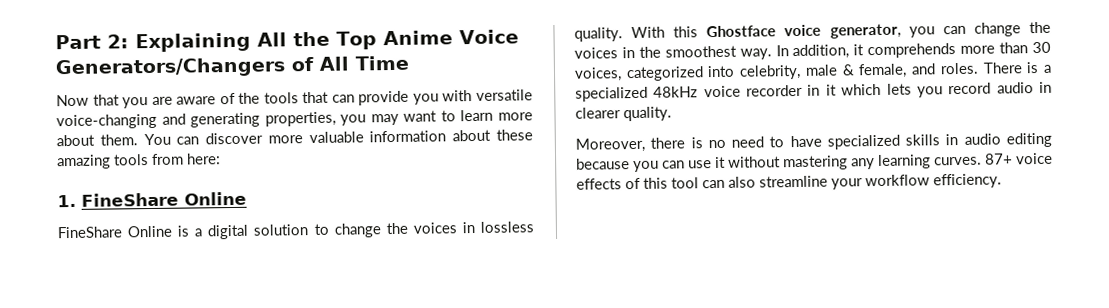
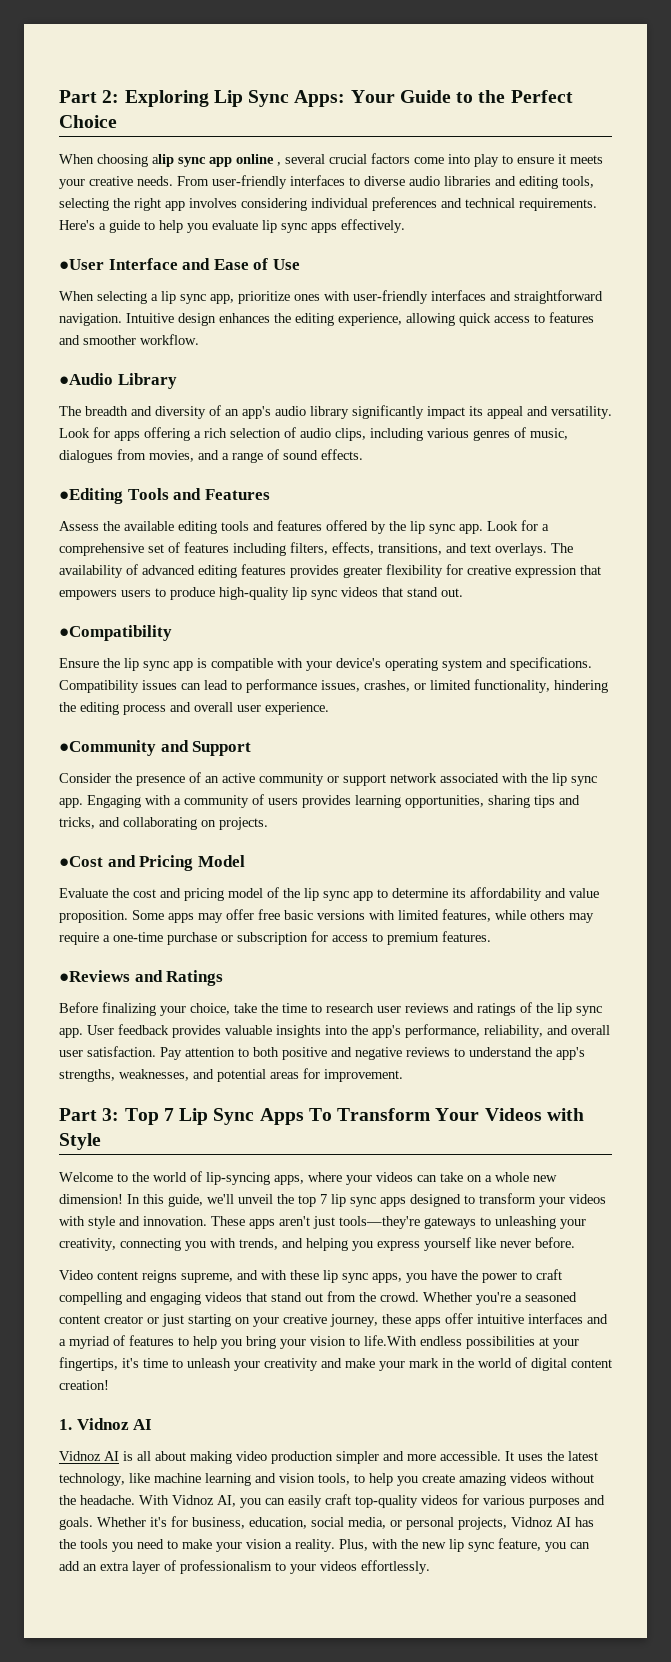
- Part 2: Explaining All the Top Anime Voice Generators/Changers of All Time
- Now that you are aware of the tools that can provide you with versatile voice-changing and generating properties, you may want to learn more about them. You can discover more valuable information about these amazing tools from here:
- 1. FineShare Online
- FineShare Online is a digital solution to change the voices in lossless quality. With this Ghostface voice generator, you can change the voices in the smoothest way. In addition, it comprehends more than 30 voices, categorized into celebrity, male & female, and roles. There is a specialized 48kHz voice recorder in it which lets you record audio in clearer quality.
- Moreover, there is no need to have specialized skills in audio editing because you can use it without mastering any learning curves. 87+ voice effects of this tool can also streamline your workflow efficiency.
+ Part 2: Exploring Lip Sync Apps: Your Guide to the Perfect Choice
+ When choosing alip sync app online , several crucial factors come into play to ensure it meets your creative needs. From user-friendly interfaces to diverse audio libraries and editing tools, selecting the right app involves considering individual preferences and technical requirements. Here's a guide to help you evaluate lip sync apps effectively.
+ ●User Interface and Ease of Use
+ When selecting a lip sync app, prioritize ones with user-friendly interfaces and straightforward navigation. Intuitive design enhances the editing experience, allowing quick access to features and smoother workflow.
+ ●Audio Library
+ The breadth and diversity of an app's audio library significantly impact its appeal and versatility. Look for apps offering a rich selection of audio clips, including various genres of music, dialogues from movies, and a range of sound effects.
+ ●Editing Tools and Features
+ Assess the available editing tools and features offered by the lip sync app. Look for a comprehensive set of features including filters, effects, transitions, and text overlays. The availability of advanced editing features provides greater flexibility for creative expression that empowers users to produce high-quality lip sync videos that stand out.
+ ●Compatibility
+ Ensure the lip sync app is compatible with your device's operating system and specifications. Compatibility issues can lead to performance issues, crashes, or limited functionality, hindering the editing process and overall user experience.
+ ●Community and Support
+ Consider the presence of an active community or support network associated with the lip sync app. Engaging with a community of users provides learning opportunities, sharing tips and tricks, and collaborating on projects.
+ ●Cost and Pricing Model
+ Evaluate the cost and pricing model of the lip sync app to determine its affordability and value proposition. Some apps may offer free basic versions with limited features, while others may require a one-time purchase or subscription for access to premium features.
+ ●Reviews and Ratings
+ Before finalizing your choice, take the time to research user reviews and ratings of the lip sync app. User feedback provides valuable insights into the app's performance, reliability, and overall user satisfaction. Pay attention to both positive and negative reviews to understand the app's strengths, weaknesses, and potential areas for improvement.
+ Part 3: Top 7 Lip Sync Apps To Transform Your Videos with Style
+ Welcome to the world of lip-syncing apps, where your videos can take on a whole new dimension! In this guide, we'll unveil the top 7 lip sync apps designed to transform your videos with style and innovation. These apps aren't just tools—they're gateways to unleashing your creativity, connecting you with trends, and helping you express yourself like never before.
+ Video content reigns supreme, and with these lip sync apps, you have the power to craft compelling and engaging videos that stand out from the crowd. Whether you're a seasoned content creator or just starting on your creative journey, these apps offer intuitive interfaces and a myriad of features to help you bring your vision to life.With endless possibilities at your fingertips, it's time to unleash your creativity and make your mark in the world of digital content creation!
+ 1. Vidnoz AI
+ Vidnoz AI is all about making video production simpler and more accessible. It uses the latest technology, like machine learning and vision tools, to help you create amazing videos without the headache. With Vidnoz AI, you can easily craft top-quality videos for various purposes and goals. Whether it's for business, education, social media, or personal projects, Vidnoz AI has the tools you need to make your vision a reality. Plus, with the new lip sync feature, you can add an extra layer of professionalism to your videos effortlessly.

